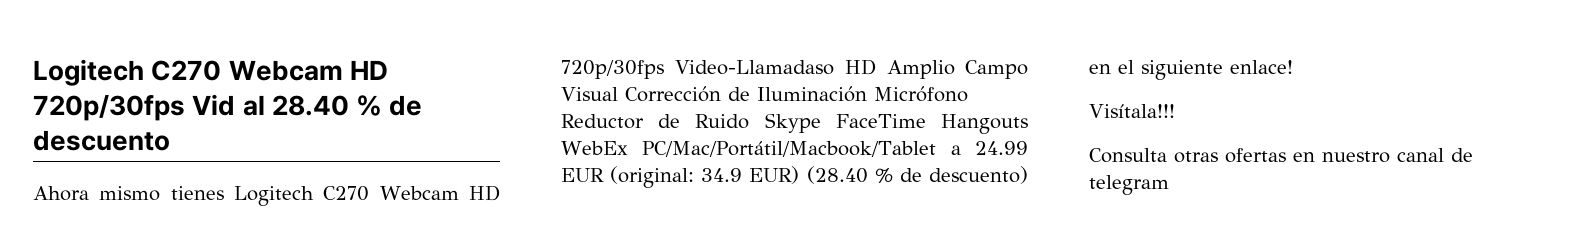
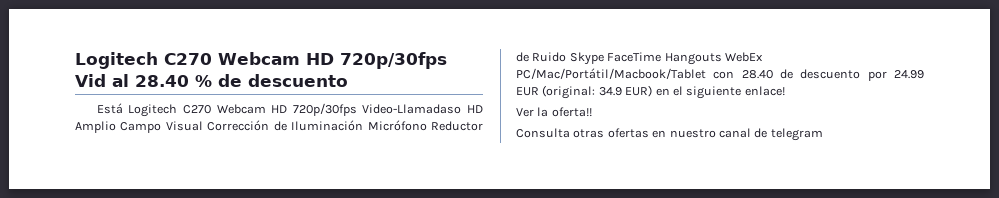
- Ahora mismo tienes Logitech C270 Webcam HD 720p/30fps Video-Llamadaso HD Amplio Campo Visual Corrección de Iluminación Micrófono Reductor de Ruido Skype FaceTime Hangouts WebEx PC/Mac/Portátil/Macbook/Tablet a 24.99 EUR (original: 34.9 EUR) (28.40 % de descuento) en el siguiente enlace!
+ Está Logitech C270 Webcam HD 720p/30fps Video-Llamadaso HD Amplio Campo Visual Corrección de Iluminación Micrófono Reductor de Ruido Skype FaceTime Hangouts WebEx PC/Mac/Portátil/Macbook/Tablet con 28.40 de descuento por 24.99 EUR (original: 34.9 EUR) en el siguiente enlace!
- Visítala!!!
+ Ver la oferta!!

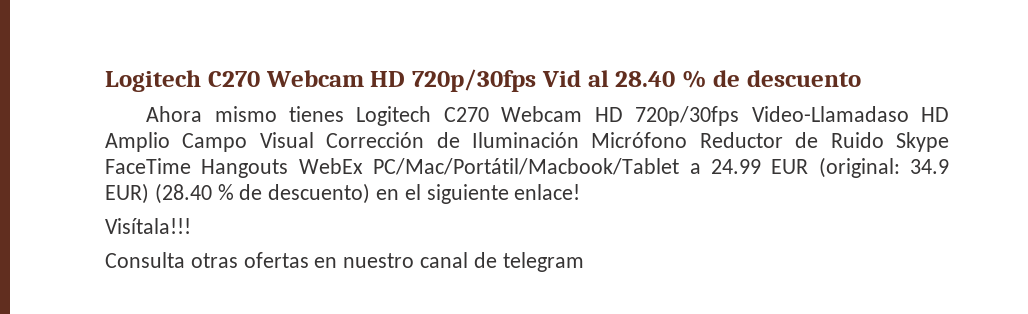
- Está Logitech C270 Webcam HD 720p/30fps Video-Llamadaso HD Amplio Campo Visual Corrección de Iluminación Micrófono Reductor de Ruido Skype FaceTime Hangouts WebEx PC/Mac/Portátil/Macbook/Tablet con 28.40 de descuento por 24.99 EUR (original: 34.9 EUR) en el siguiente enlace!
+ Ahora mismo tienes Logitech C270 Webcam HD 720p/30fps Video-Llamadaso HD Amplio Campo Visual Corrección de Iluminación Micrófono Reductor de Ruido Skype FaceTime Hangouts WebEx PC/Mac/Portátil/Macbook/Tablet a 24.99 EUR (original: 34.9 EUR) (28.40 % de descuento) en el siguiente enlace!
- Ver la oferta!!
+ Visítala!!!

